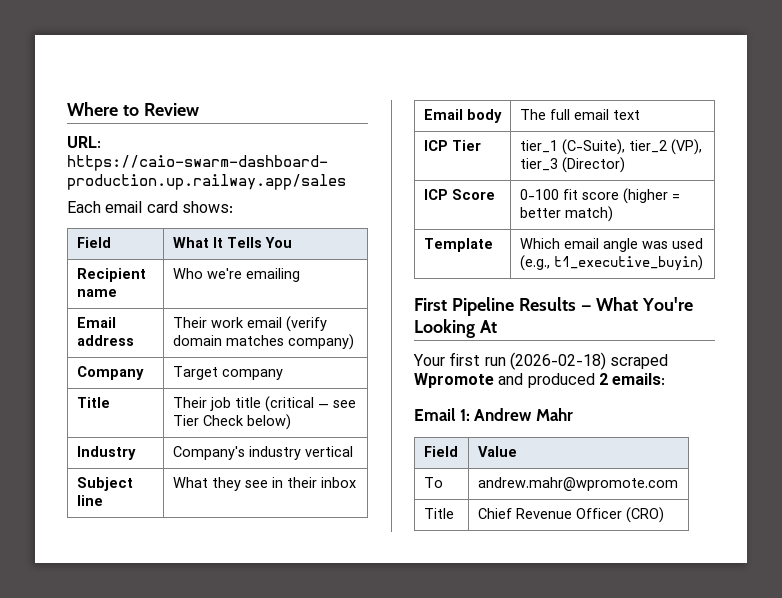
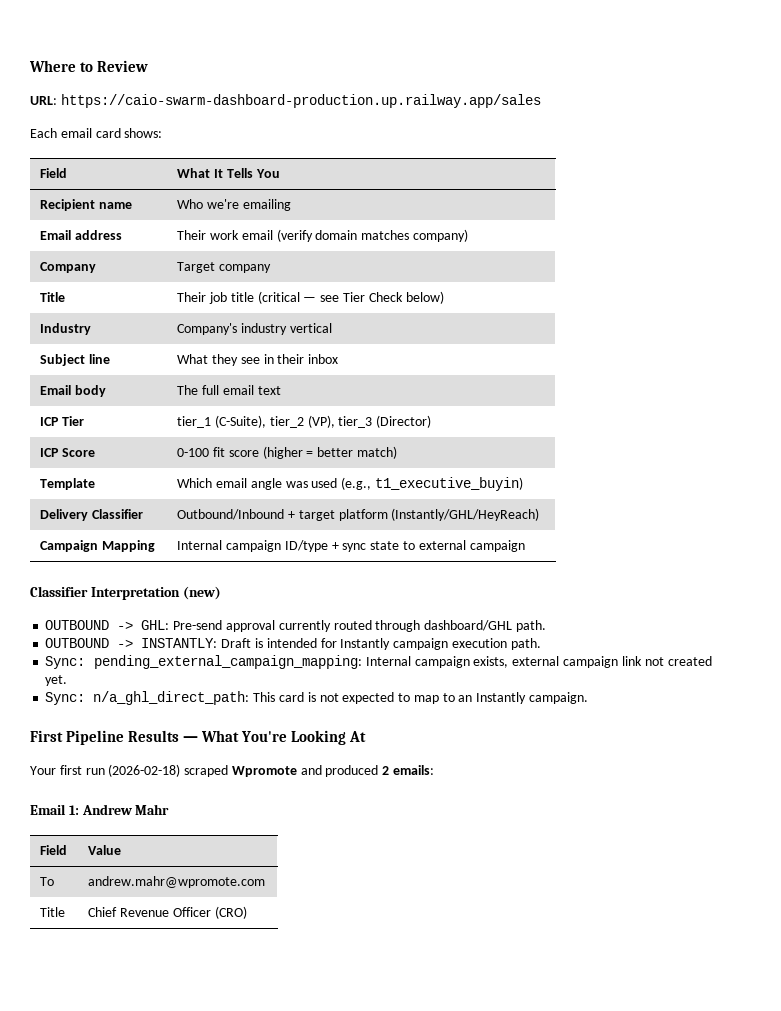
+ Delivery Classifier | Outbound/Inbound + target platform (Instantly/GHL/HeyReach)
+ Campaign Mapping | Internal campaign ID/type + sync state to external campaign
+ Classifier Interpretation (new)
+ OUTBOUND -> GHL: Pre-send approval currently routed through dashboard/GHL path.
+ OUTBOUND -> INSTANTLY: Draft is intended for Instantly campaign execution path.
+ Sync: pending_external_campaign_mapping: Internal campaign exists, external campaign link not created yet.
+ Sync: n/a_ghl_direct_path: This card is not expected to map to an Instantly campaign.

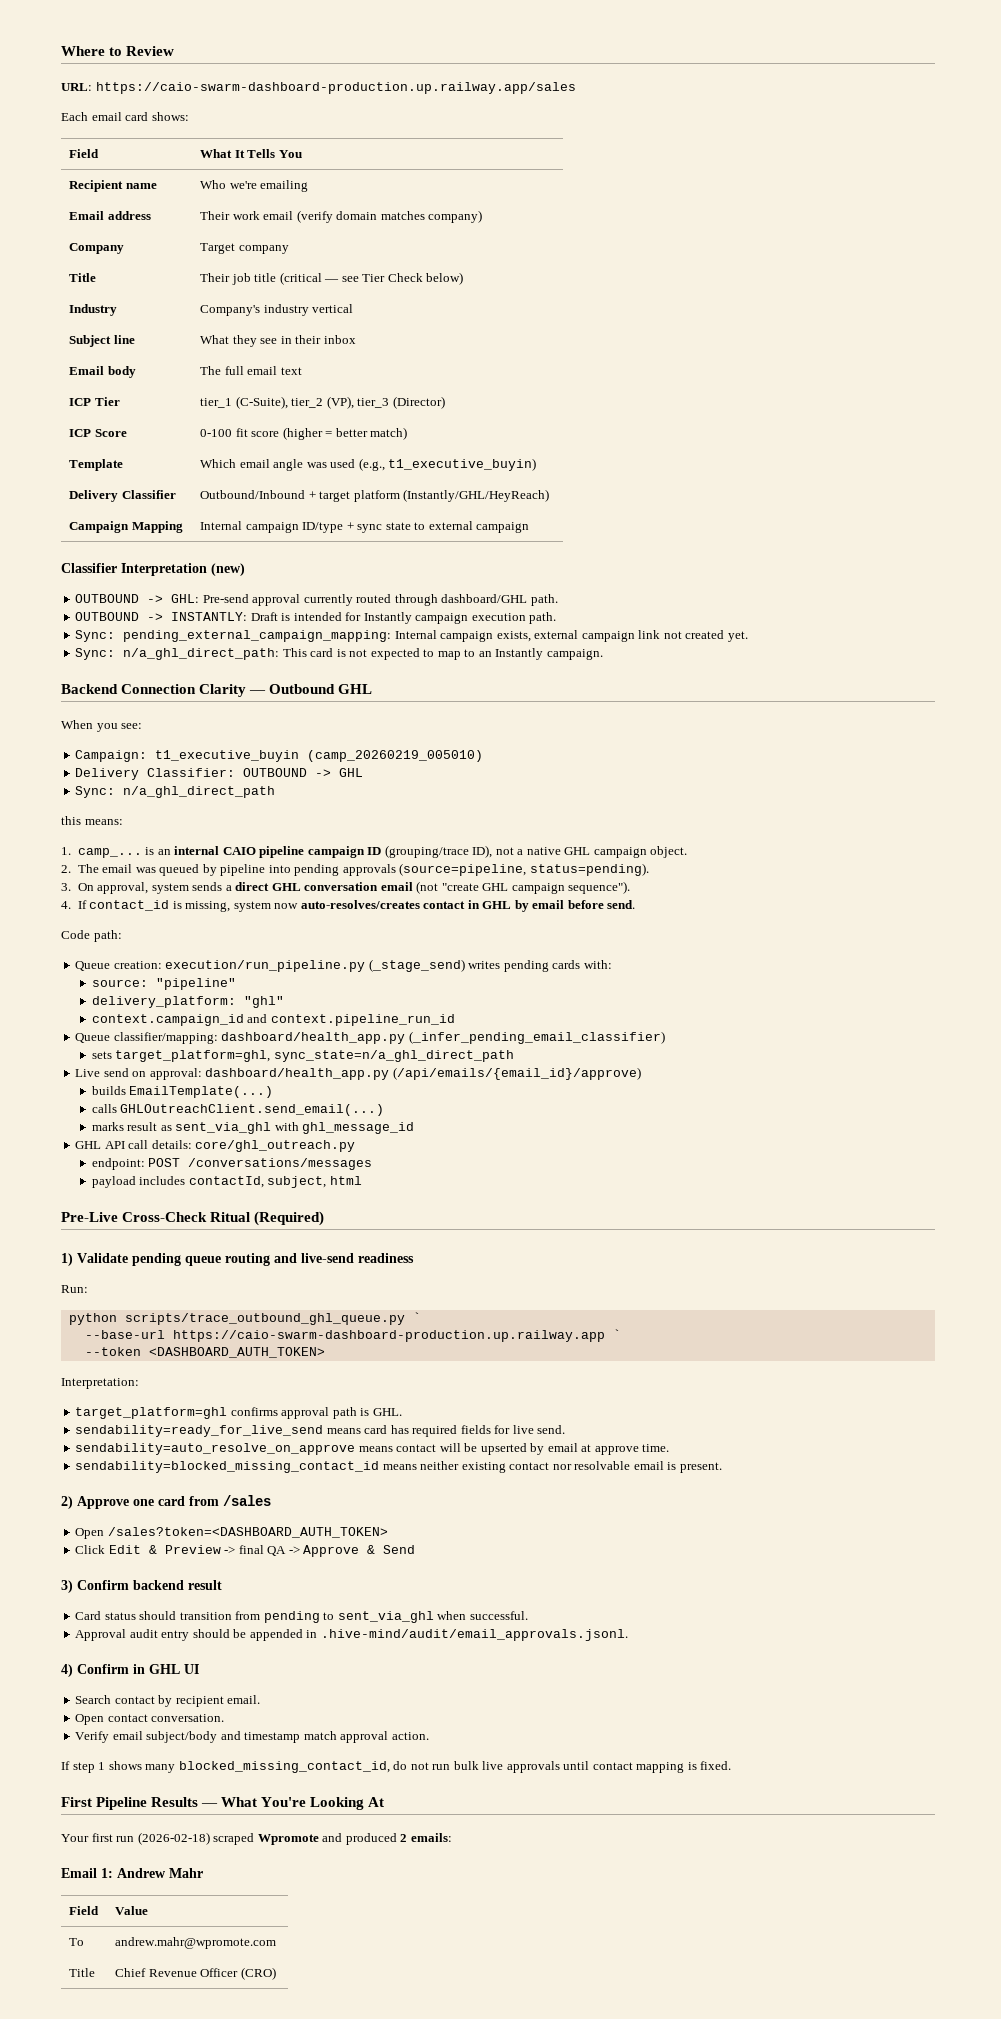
+ Backend Connection Clarity — Outbound GHL
+ When you see:
+ Campaign: t1_executive_buyin (camp_20260219_005010)
+ Delivery Classifier: OUTBOUND -> GHL
+ Sync: n/a_ghl_direct_path
+ this means:
+ 1. camp_... is an internal CAIO pipeline campaign ID (grouping/trace ID), not a native GHL campaign object.
+ 2. The email was queued by pipeline into pending approvals (source=pipeline, status=pending).
+ 3. On approval, system sends a direct GHL conversation email (not "create GHL campaign sequence").
+ 4. If contact_id is missing, system now auto-resolves/creates contact in GHL by email before send.
+ Code path:
+ Queue creation: execution/run_pipeline.py (_stage_send) writes pending cards with:
+ source: "pipeline"
+ delivery_platform: "ghl"
+ context.campaign_id and context.pipeline_run_id
+ Queue classifier/mapping: dashboard/health_app.py (_infer_pending_email_classifier)
+ sets target_platform=ghl, sync_state=n/a_ghl_direct_path
+ Live send on approval: dashboard/health_app.py (/api/emails/{email_id}/approve)
+ builds EmailTemplate(...)
+ calls GHLOutreachClient.send_email(...)
+ marks result as sent_via_ghl with ghl_message_id
+ GHL API call details: core/ghl_outreach.py
+ endpoint: POST /conversations/messages
+ payload includes contactId, subject, html
+ Pre-Live Cross-Check Ritual (Required)
+ 1) Validate pending queue routing and live-send readiness
+ Run:
+ python scripts/trace_outbound_ghl_queue.py `
+ --base-url https://caio-swarm-dashboard-production.up.railway.app `
+ --token <DASHBOARD_AUTH_TOKEN>
+ Interpretation:
+ target_platform=ghl confirms approval path is GHL.
+ sendability=ready_for_live_send means card has required fields for live send.
+ sendability=auto_resolve_on_approve means contact will be upserted by email at approve time.
+ sendability=blocked_missing_contact_id means neither existing contact nor resolvable email is present.
+ 2) Approve one card from /sales
+ Open /sales?token=<DASHBOARD_AUTH_TOKEN>
+ Click Edit & Preview -> final QA -> Approve & Send
+ 3) Confirm backend result
+ Card status should transition from pending to sent_via_ghl when successful.
+ Approval audit entry should be appended in .hive-mind/audit/email_approvals.jsonl.
+ 4) Confirm in GHL UI
+ Search contact by recipient email.
+ Open contact conversation.
+ Verify email subject/body and timestamp match approval action.
+ If step 1 shows many blocked_missing_contact_id, do not run bulk live approvals until contact mapping is fixed.

